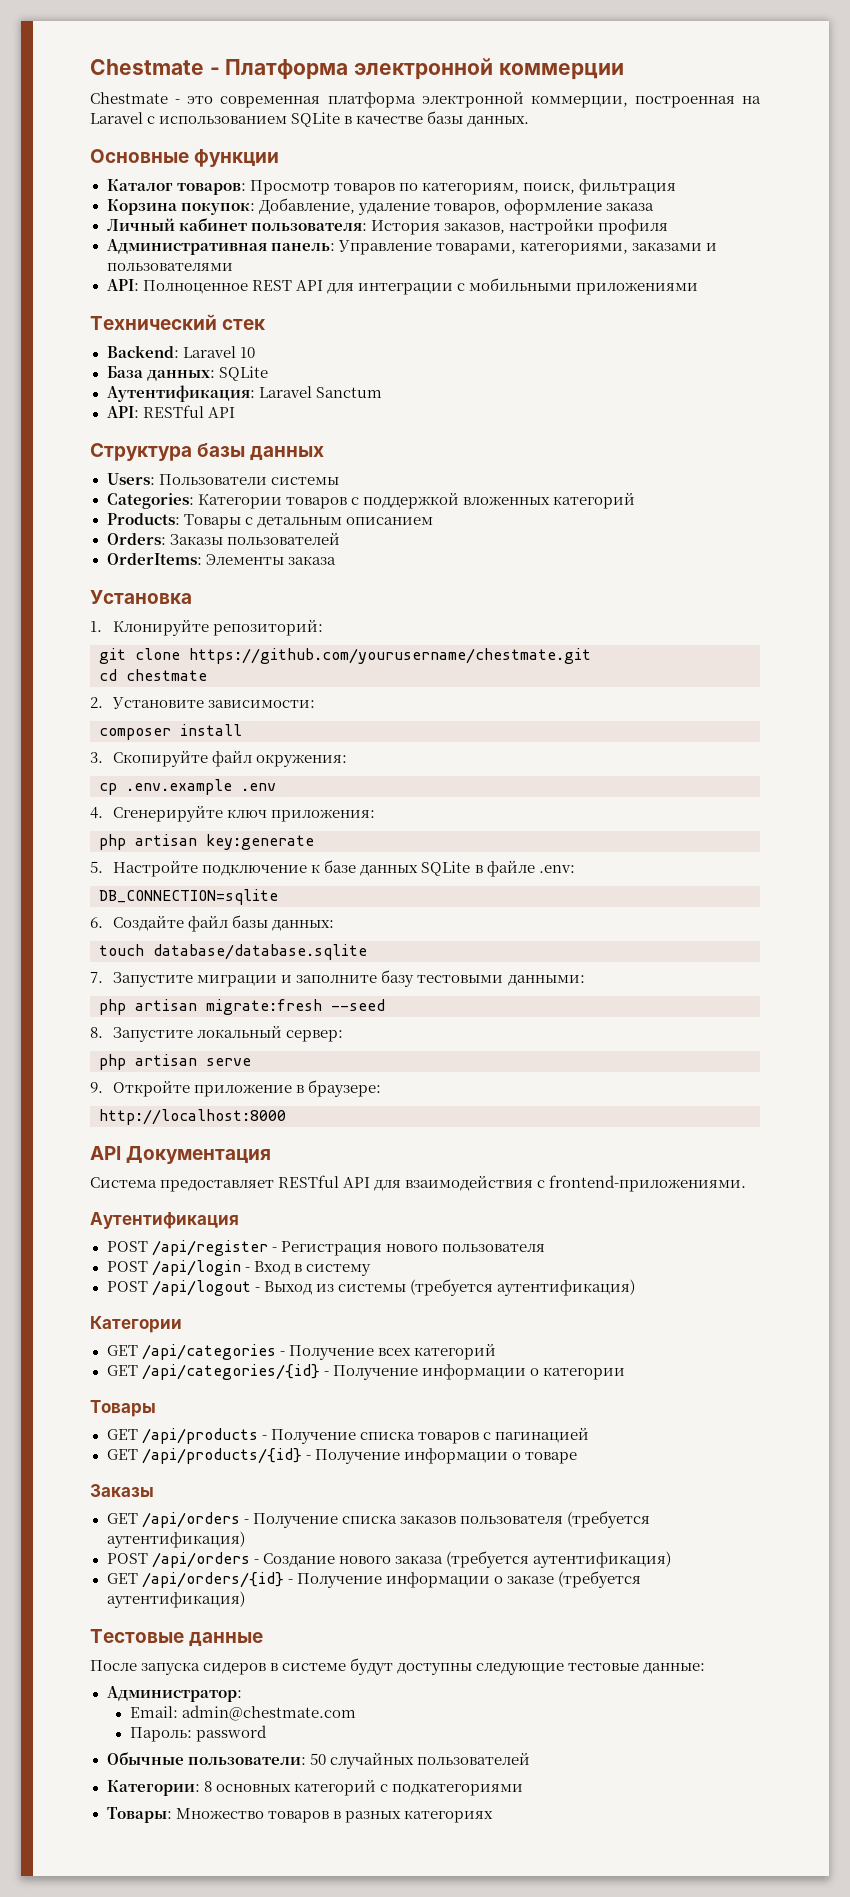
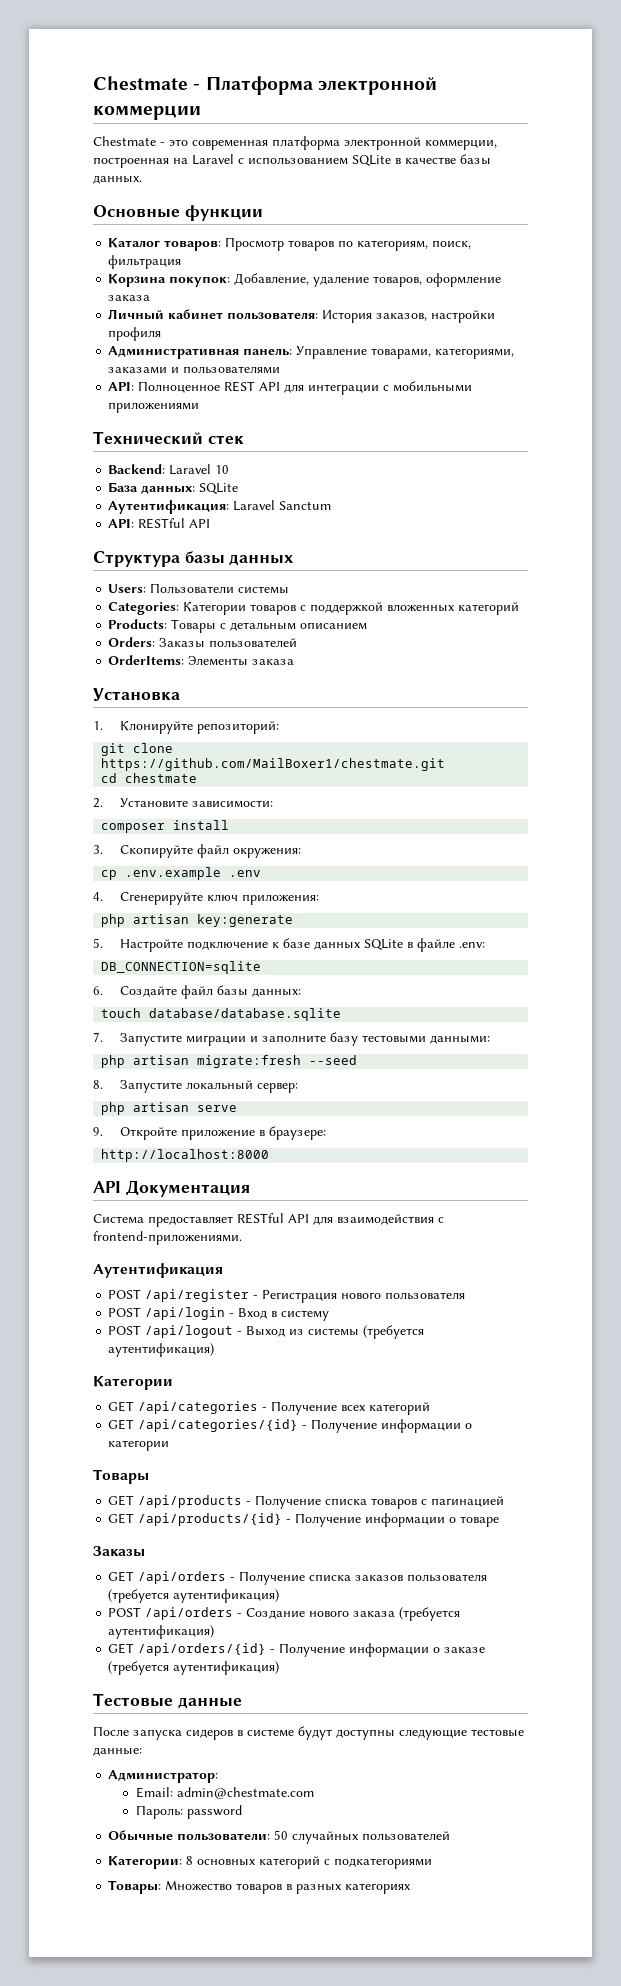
- git clone https://github.com/yourusername/chestmate.git
+ git clone https://github.com/MailBoxer1/chestmate.git

